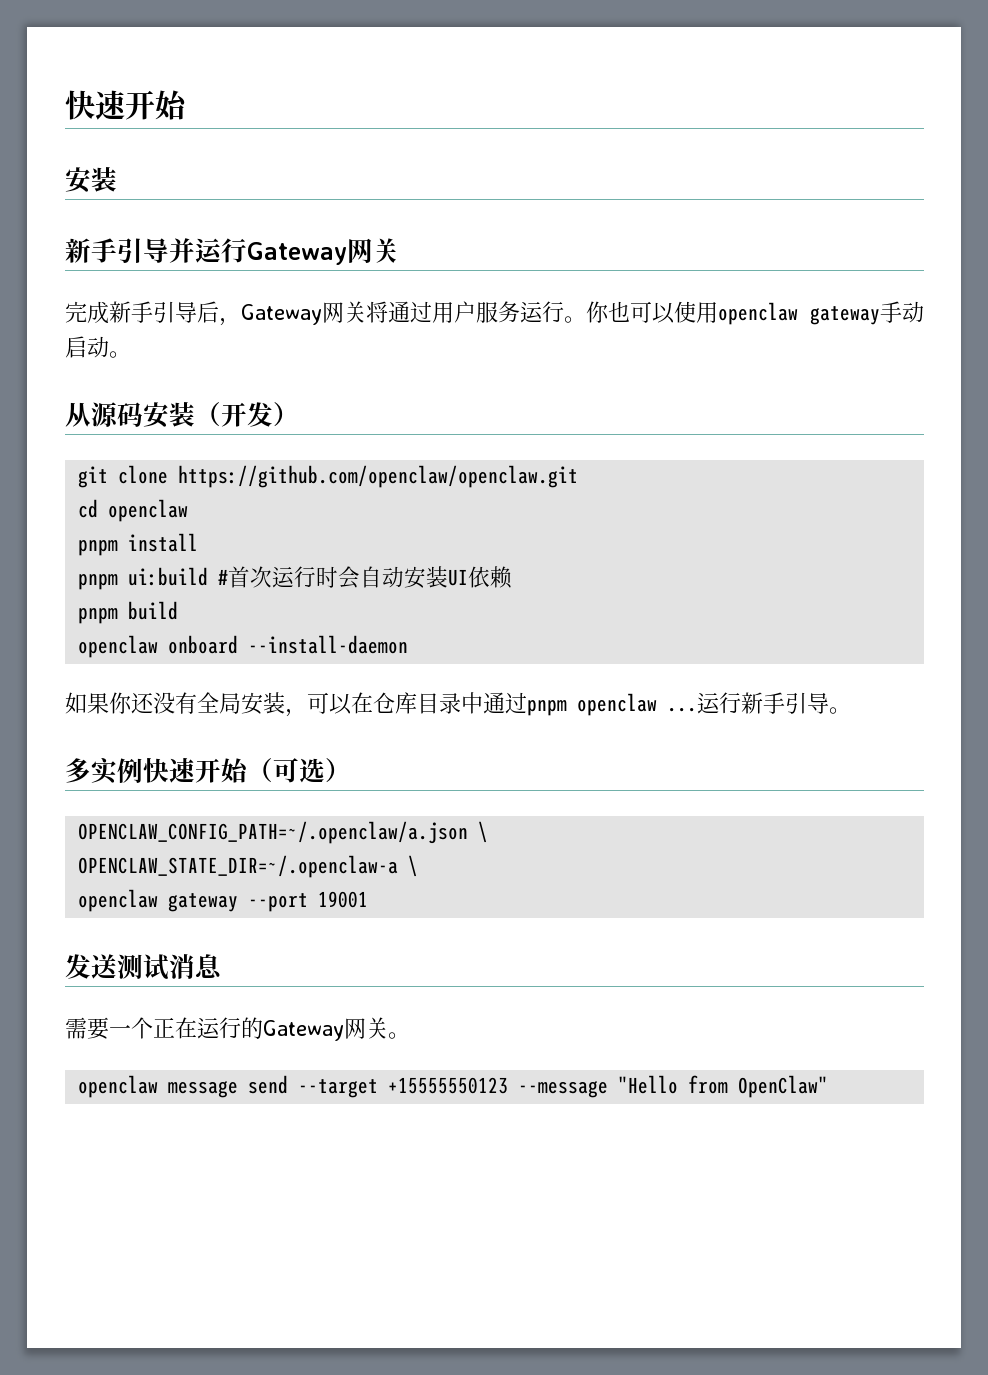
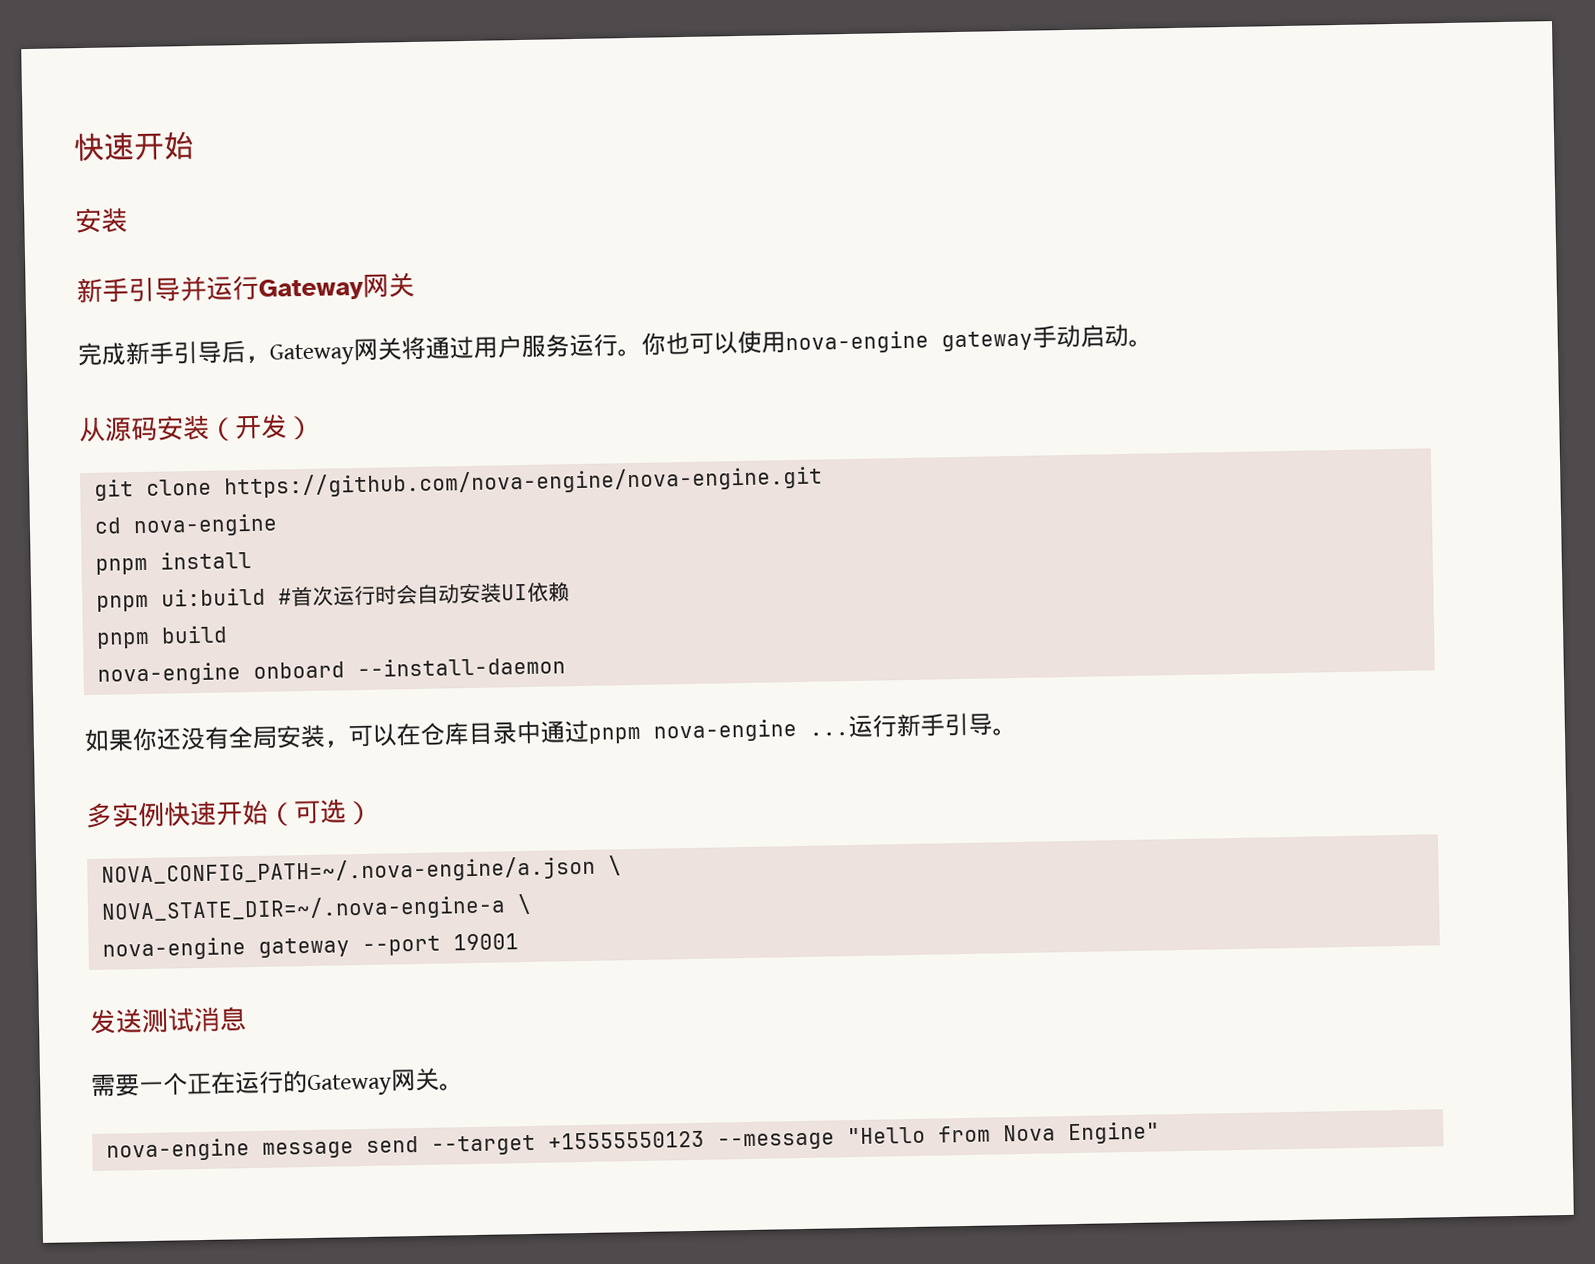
- 你也可以使用openclaw gateway手动启动。
+ 你也可以使用nova-engine gateway手动启动。
- git clone https://github.com/openclaw/openclaw.git
+ git clone https://github.com/nova-engine/nova-engine.git
- cd openclaw
+ cd nova-engine
- openclaw onboard --install-daemon
+ nova-engine onboard --install-daemon
- 如果你还没有全局安装，可以在仓库目录中通过pnpm openclaw ...
+ 如果你还没有全局安装，可以在仓库目录中通过pnpm nova-engine ...
- OPENCLAW_CONFIG_PATH=~/.openclaw/a.json \
- OPENCLAW_STATE_DIR=~/.openclaw-a \
- openclaw gateway --port 19001
+ NOVA_CONFIG_PATH=~/.nova-engine/a.json \
+ NOVA_STATE_DIR=~/.nova-engine-a \
+ nova-engine gateway --port 19001
- openclaw message send --target +15555550123 --message "Hello from OpenClaw"
+ nova-engine message send --target +15555550123 --message "Hello from Nova Engine"

